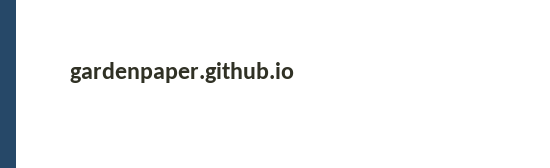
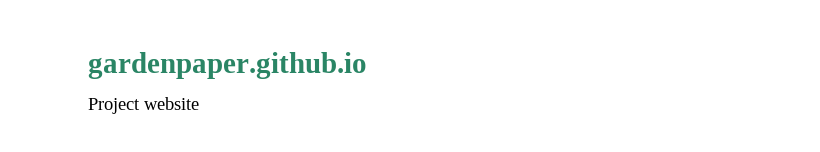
+ Project website

